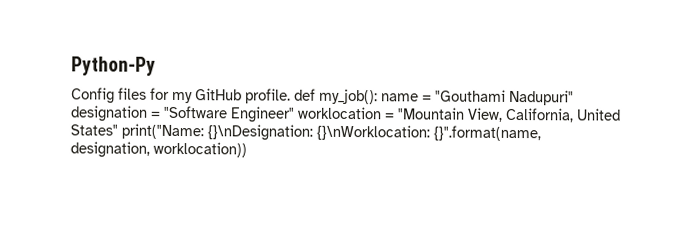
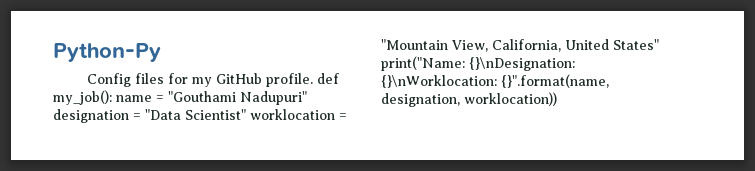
- Config files for my GitHub profile. def my_job(): name = "Gouthami Nadupuri" designation = "Software Engineer" worklocation = "Mountain View, California, United States" print("Name: {}\nDesignation: {}\nWorklocation: {}".format(name, designation, worklocation))
+ Config files for my GitHub profile. def my_job(): name = "Gouthami Nadupuri" designation = "Data Scientist" worklocation = "Mountain View, California, United States" print("Name: {}\nDesignation: {}\nWorklocation: {}".format(name, designation, worklocation))

